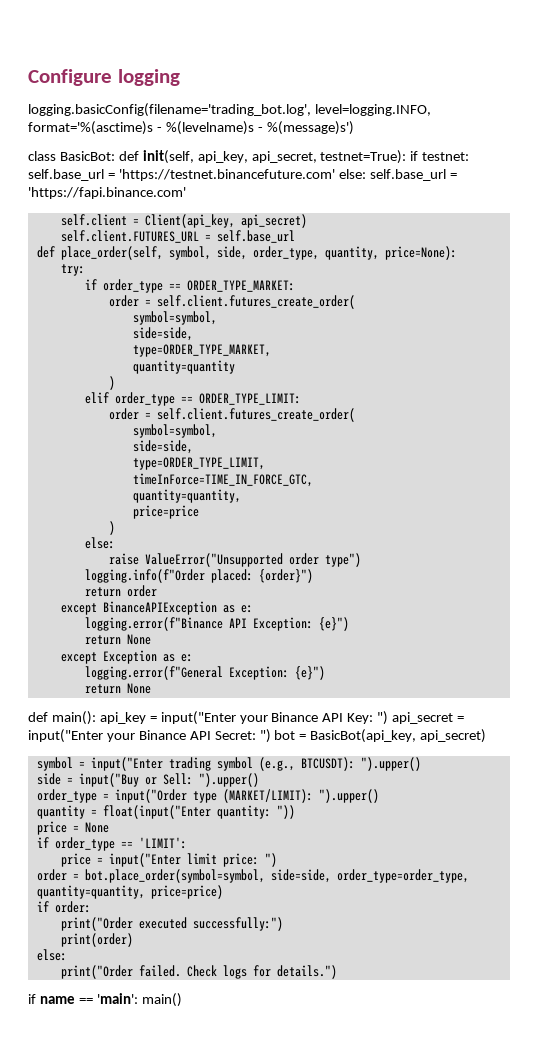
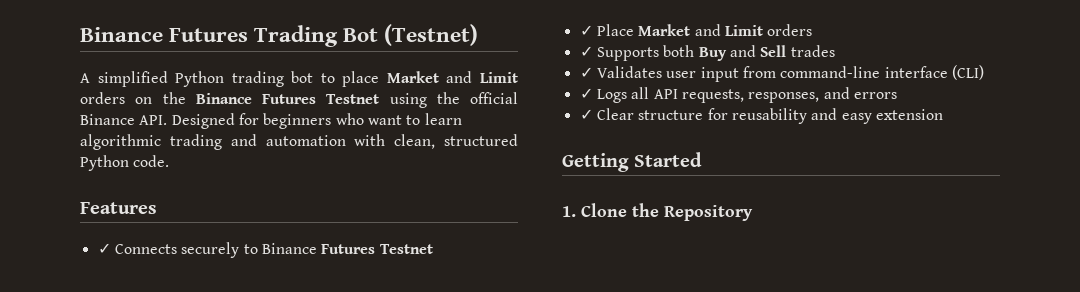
- Configure logging
- logging.basicConfig(filename='trading_bot.log', level=logging.INFO, format='%(asctime)s - %(levelname)s - %(message)s')
- class BasicBot: def init(self, api_key, api_secret, testnet=True): if testnet: self.base_url = 'https://testnet.binancefuture.com' else: self.base_url = 'https://fapi.binance.com'
- self.client = Client(api_key, api_secret)
- self.client.FUTURES_URL = self.base_url
- def place_order(self, symbol, side, order_type, quantity, price=None):
- try:
- if order_type == ORDER_TYPE_MARKET:
- order = self.client.futures_create_order(
- symbol=symbol,
- side=side,
- type=ORDER_TYPE_MARKET,
- quantity=quantity
- )
- elif order_type == ORDER_TYPE_LIMIT:
- order = self.client.futures_create_order(
- symbol=symbol,
- side=side,
- type=ORDER_TYPE_LIMIT,
- timeInForce=TIME_IN_FORCE_GTC,
- quantity=quantity,
- price=price
- )
- else:
- raise ValueError("Unsupported order type")
- logging.info(f"Order placed: {order}")
- return order
- except BinanceAPIException as e:
- logging.error(f"Binance API Exception: {e}")
- return None
- except Exception as e:
- logging.error(f"General Exception: {e}")
- return None
- def main(): api_key = input("Enter your Binance API Key: ") api_secret = input("Enter your Binance API Secret: ") bot = BasicBot(api_key, api_secret)
- symbol = input("Enter trading symbol (e.g., BTCUSDT): ").upper()
- side = input("Buy or Sell: ").upper()
- order_type = input("Order type (MARKET/LIMIT): ").upper()
- quantity = float(input("Enter quantity: "))
- price = None
- if order_type == 'LIMIT':
- price = input("Enter limit price: ")
- order = bot.place_order(symbol=symbol, side=side, order_type=order_type, quantity=quantity, price=price)
- if order:
- print("Order executed successfully:")
- print(order)
- else:
- print("Order failed. Check logs for details.")
- if name == 'main': main()
+ Binance Futures Trading Bot (Testnet)
+ A simplified Python trading bot to place Market and Limit orders on the Binance Futures Testnet using the official Binance API. Designed for beginners who want to learn algorithmic trading and automation with clean, structured Python code.
+ Features
+ ✓ Connects securely to Binance Futures Testnet
+ ✓ Place Market and Limit orders
+ ✓ Supports both Buy and Sell trades
+ ✓ Validates user input from command-line interface (CLI)
+ ✓ Logs all API requests, responses, and errors
+ ✓ Clear structure for reusability and easy extension
+ Getting Started
+ 1. Clone the Repository

